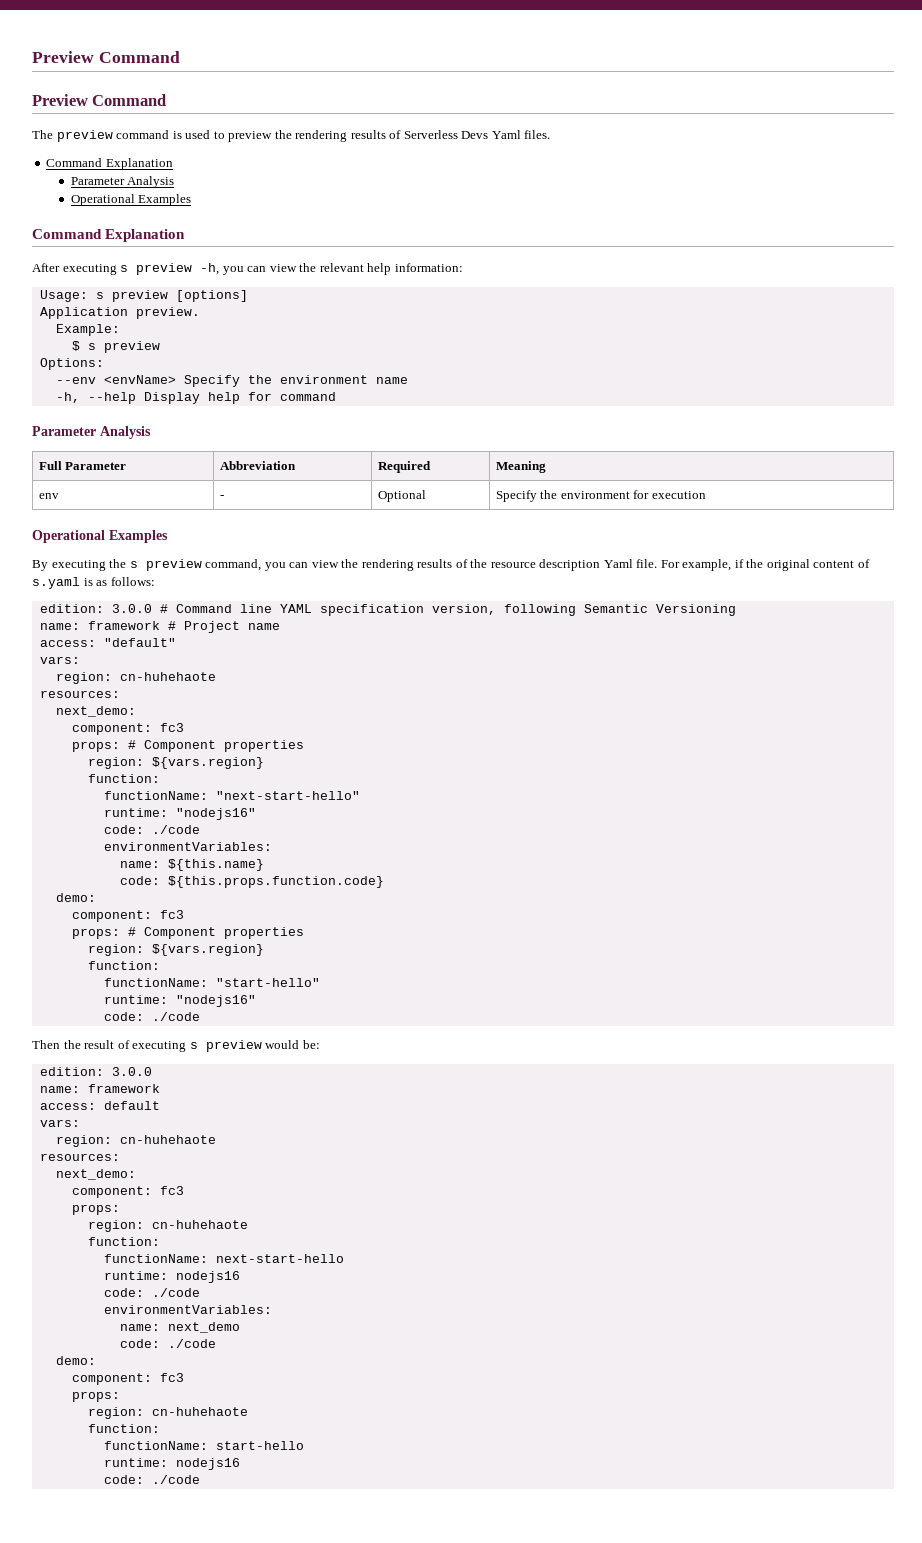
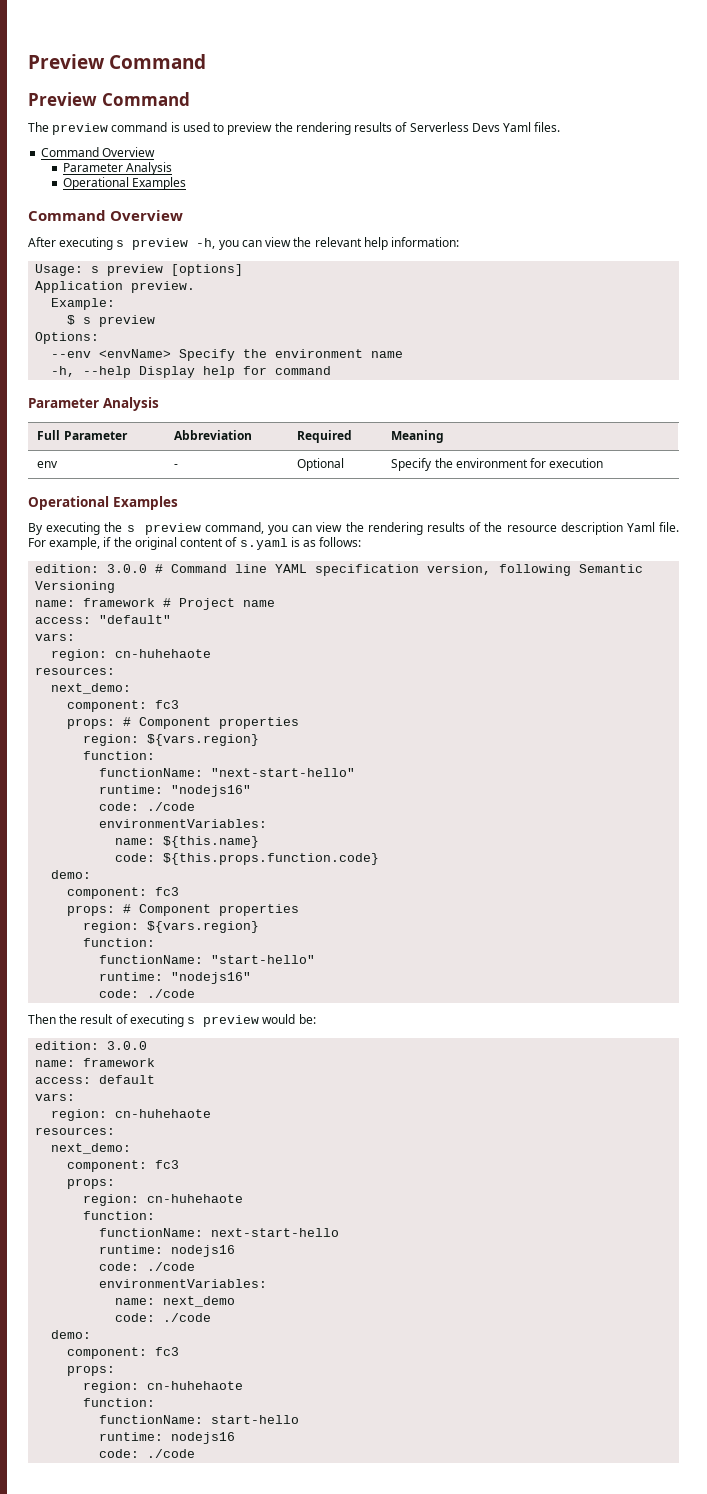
  The preview command is used to preview the rendering results of Serverless Devs Yaml files.
- Command Explanation
+ Command Overview
  Parameter Analysis
  Operational Examples
- Command Explanation
+ Command Overview

